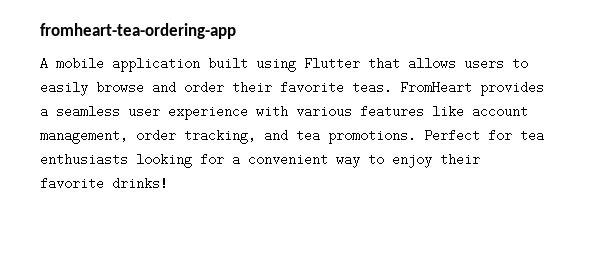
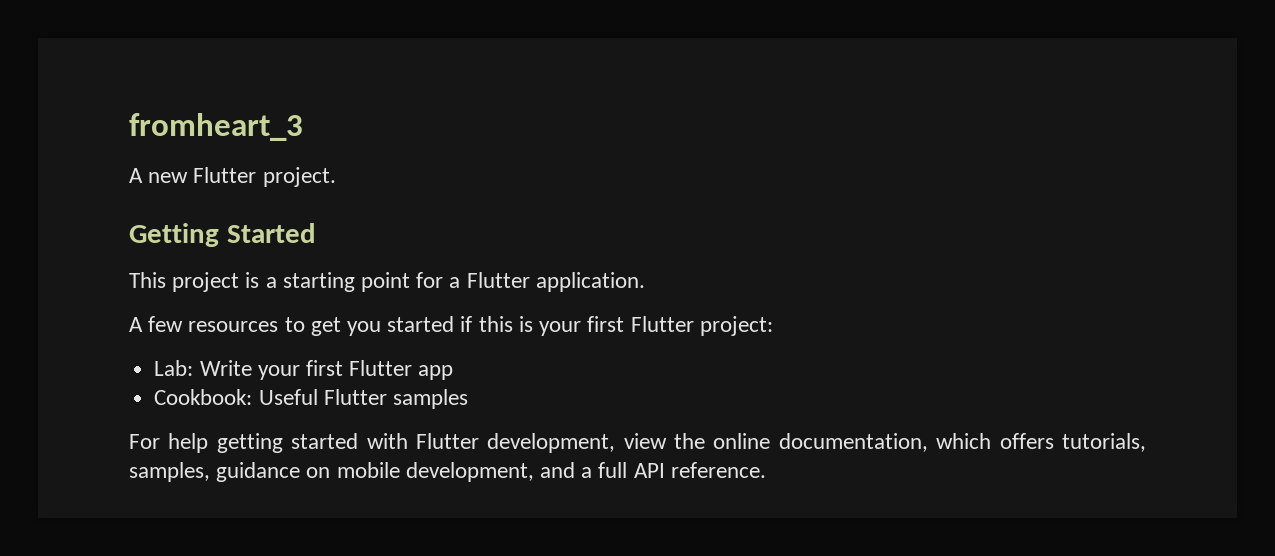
- fromheart-tea-ordering-app
- A mobile application built using Flutter that allows users to easily browse and order their favorite teas. FromHeart provides a seamless user experience with various features like account management, order tracking, and tea promotions. Perfect for tea enthusiasts looking for a convenient way to enjoy their favorite drinks!
+ fromheart_3
+ A new Flutter project.
+ Getting Started
+ This project is a starting point for a Flutter application.
+ A few resources to get you started if this is your first Flutter project:
+ Lab: Write your first Flutter app
+ Cookbook: Useful Flutter samples
+ For help getting started with Flutter development, view the online documentation, which offers tutorials, samples, guidance on mobile development, and a full API reference.

